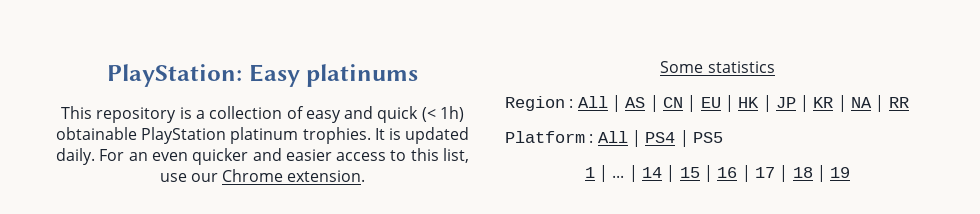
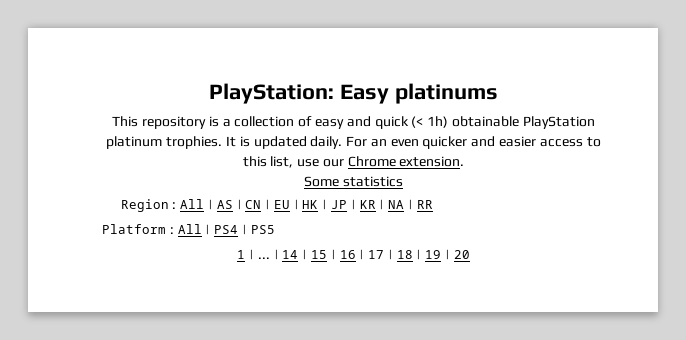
- | 14 | 15 | 16 | 17 | 18 | 19
+ | 14 | 15 | 16 | 17 | 18 | 19 | 20

